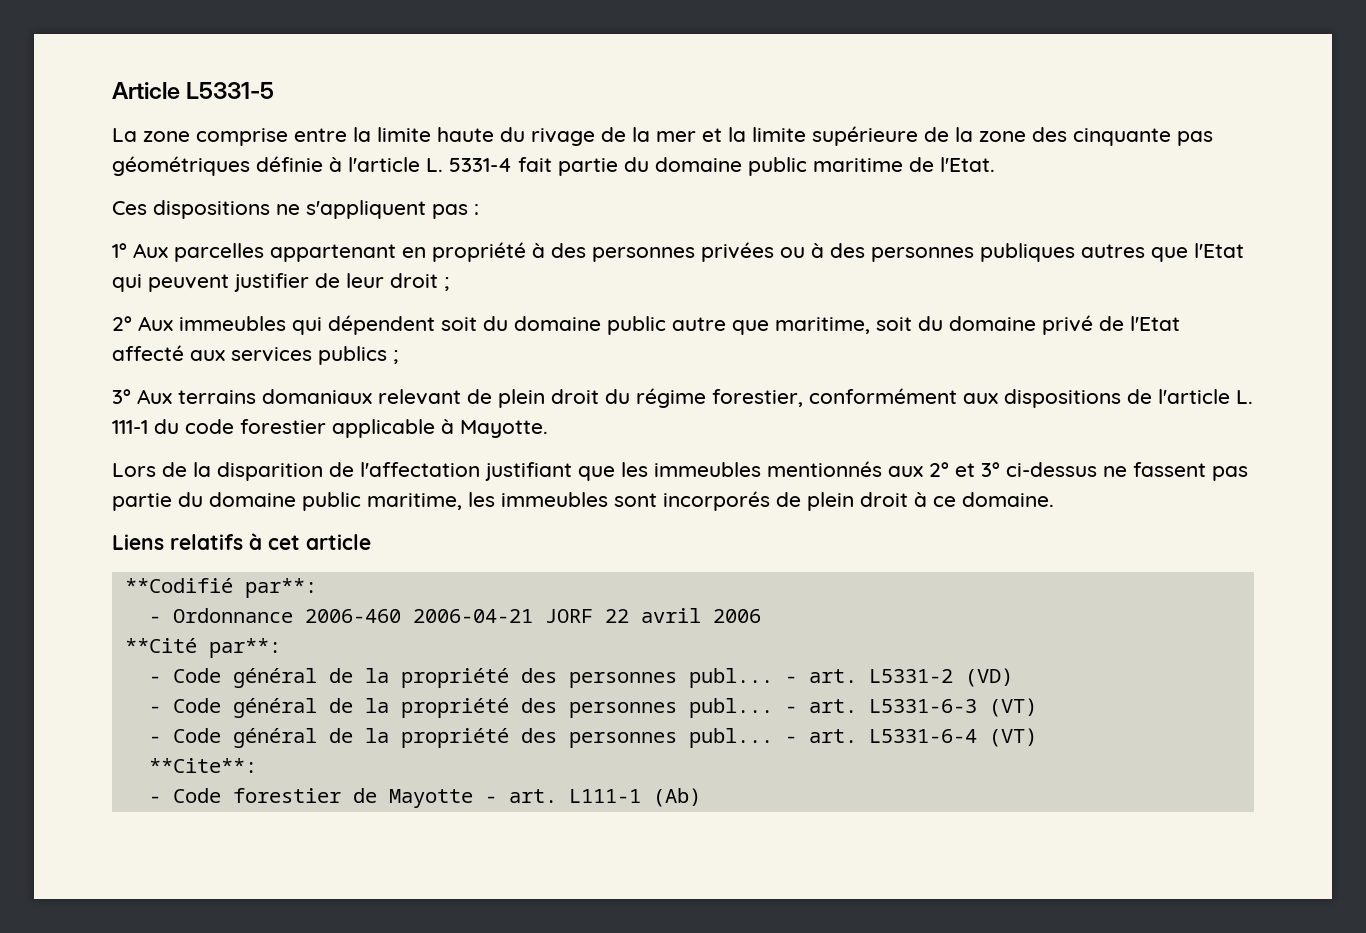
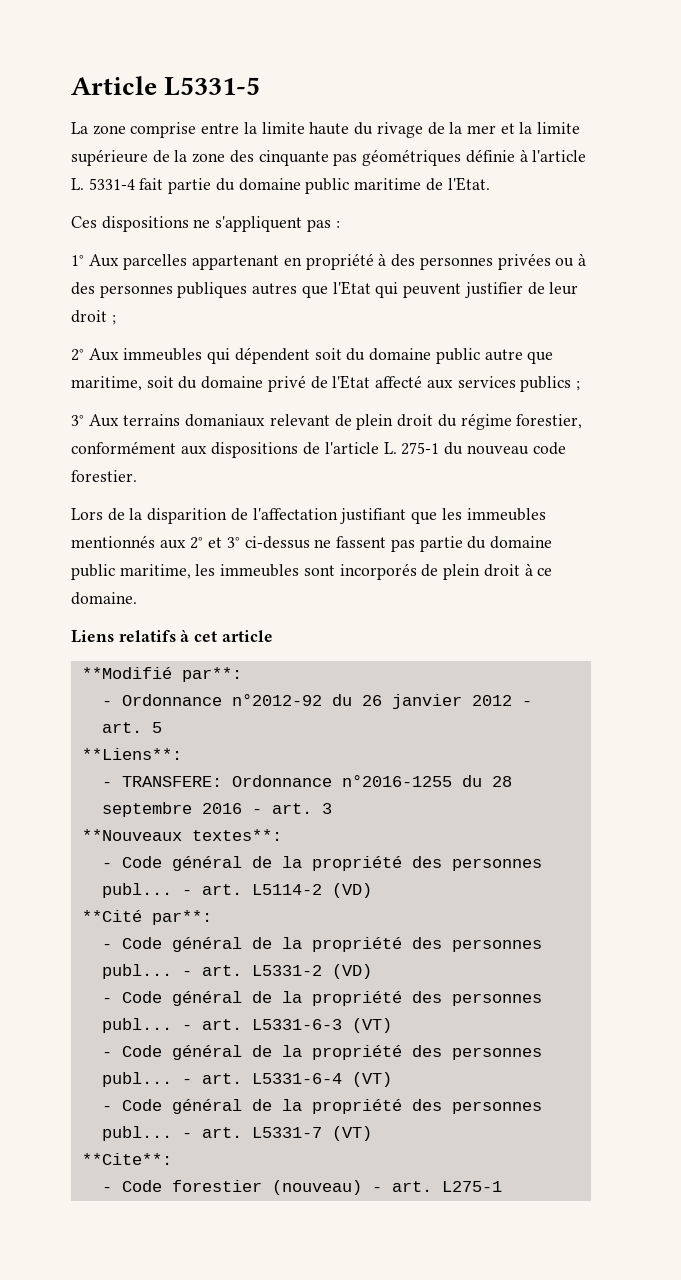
- 3° Aux terrains domaniaux relevant de plein droit du régime forestier, conformément aux dispositions de l'article L. 111-1 du code forestier applicable à Mayotte.
+ 3° Aux terrains domaniaux relevant de plein droit du régime forestier, conformément aux dispositions de l'article L. 275-1 du nouveau code forestier.
- **Codifié par**:
+ **Modifié par**:
- - Ordonnance 2006-460 2006-04-21 JORF 22 avril 2006
+ - Ordonnance n°2012-92 du 26 janvier 2012 - art. 5
+ **Liens**:
+ - TRANSFERE: Ordonnance n°2016-1255 du 28 septembre 2016 - art. 3
+ **Nouveaux textes**:
+ - Code général de la propriété des personnes publ... - art. L5114-2 (VD)
+ - Code général de la propriété des personnes publ... - art. L5331-7 (VT)
  **Cite**:
- - Code forestier de Mayotte - art. L111-1 (Ab)
+ - Code forestier (nouveau) - art. L275-1

